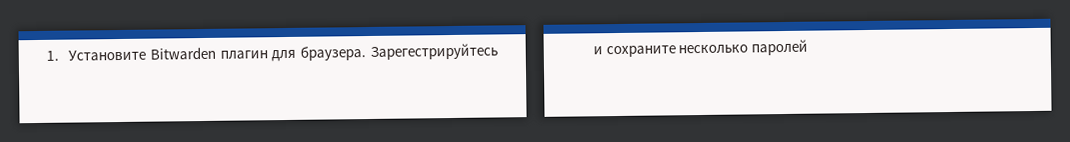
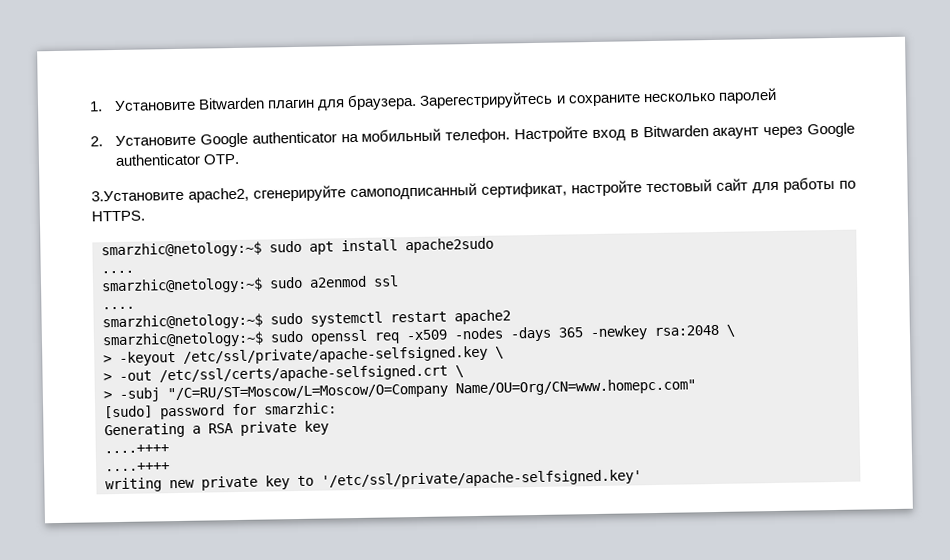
+ 2. Установите Google authenticator на мобильный телефон. Настройте вход в Bitwarden акаунт через Google authenticator OTP.
+ 3.Установите apache2, сгенерируйте самоподписанный сертификат, настройте тестовый сайт для работы по HTTPS.
+ smarzhic@netology:~$ sudo apt install apache2sudo
+ ....
+ smarzhic@netology:~$ sudo a2enmod ssl
+ ....
+ smarzhic@netology:~$ sudo systemctl restart apache2
+ smarzhic@netology:~$ sudo openssl req -x509 -nodes -days 365 -newkey rsa:2048 \
+ > -keyout /etc/ssl/private/apache-selfsigned.key \
+ > -out /etc/ssl/certs/apache-selfsigned.crt \
+ > -subj "/C=RU/ST=Moscow/L=Moscow/O=Company Name/OU=Org/CN=www.homepc.com"
+ [sudo] password for smarzhic:
+ Generating a RSA private key
+ ....++++
+ ....++++
+ writing new private key to '/etc/ssl/private/apache-selfsigned.key'

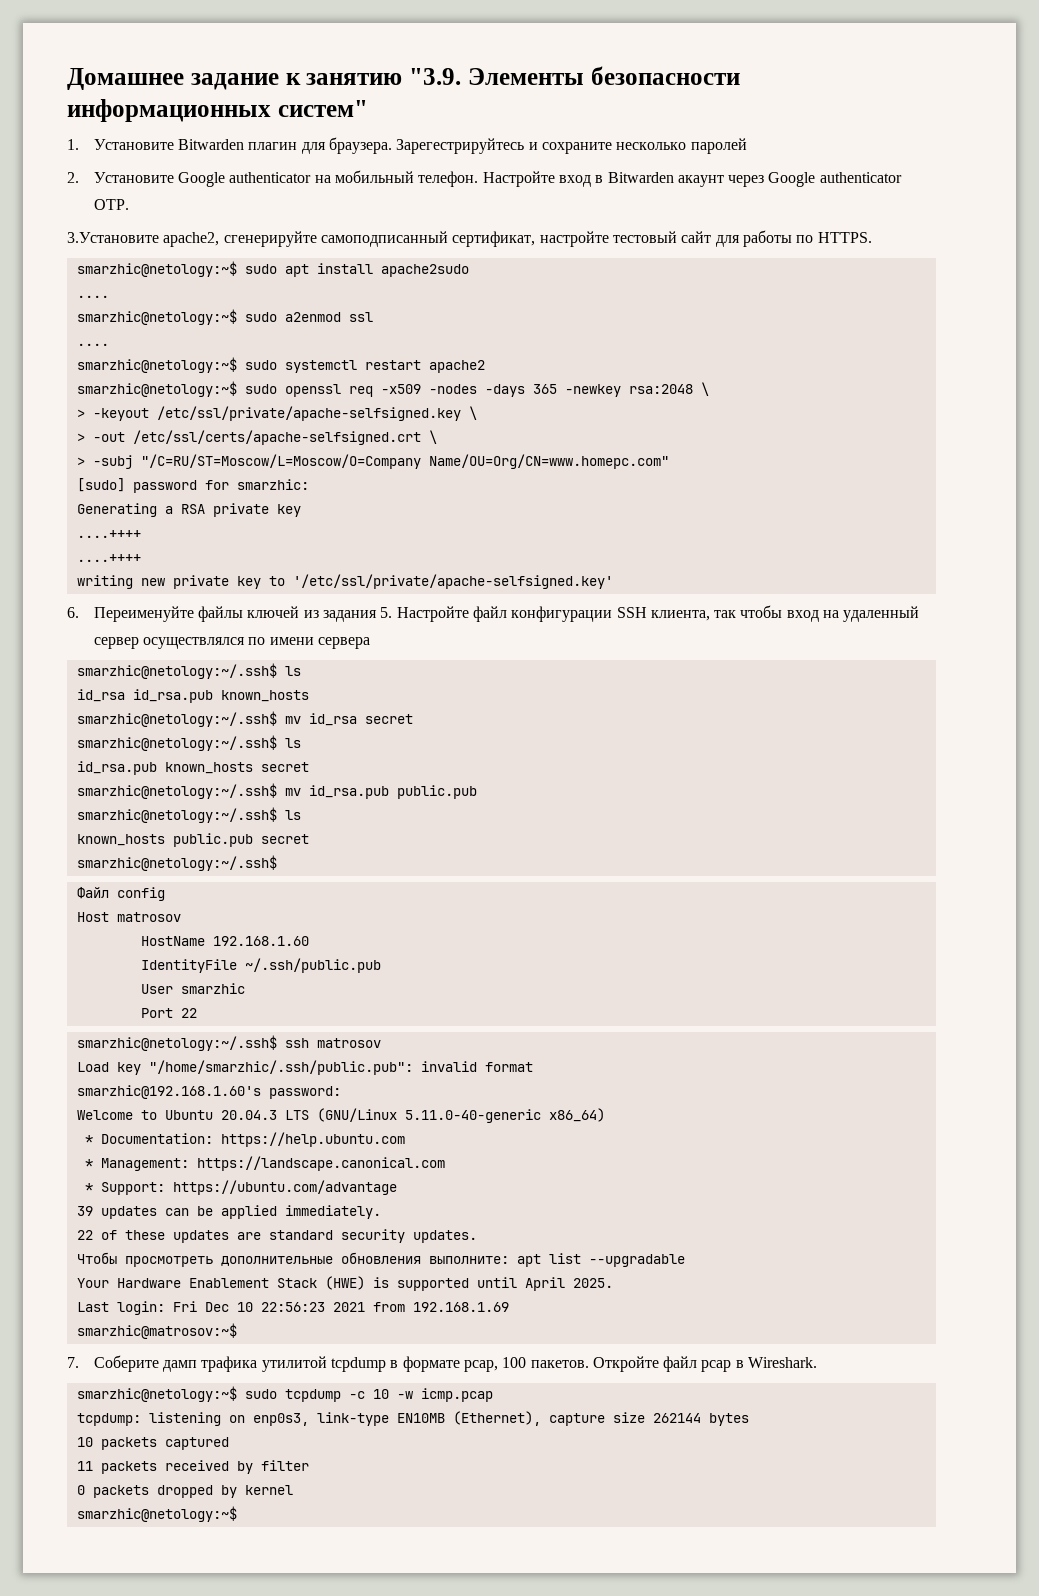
+ Домашнее задание к занятию "3.9. Элементы безопасности информационных систем"
+ 6. Переименуйте файлы ключей из задания 5. Настройте файл конфигурации SSH клиента, так чтобы вход на удаленный сервер осуществлялся по имени сервера
+ smarzhic@netology:~/.ssh$ ls
+ id_rsa id_rsa.pub known_hosts
+ smarzhic@netology:~/.ssh$ mv id_rsa secret
+ smarzhic@netology:~/.ssh$ ls
+ id_rsa.pub known_hosts secret
+ smarzhic@netology:~/.ssh$ mv id_rsa.pub public.pub
+ smarzhic@netology:~/.ssh$ ls
+ known_hosts public.pub secret
+ smarzhic@netology:~/.ssh$
+ Файл config
+ Host matrosov
+ HostName 192.168.1.60
+ IdentityFile ~/.ssh/public.pub
+ User smarzhic
+ Port 22
+ smarzhic@netology:~/.ssh$ ssh matrosov
+ Load key "/home/smarzhic/.ssh/public.pub": invalid format
+ smarzhic@192.168.1.60's password:
+ Welcome to Ubuntu 20.04.3 LTS (GNU/Linux 5.11.0-40-generic x86_64)
+ * Documentation: https://help.ubuntu.com
+ * Management: https://landscape.canonical.com
+ * Support: https://ubuntu.com/advantage
+ 39 updates can be applied immediately.
+ 22 of these updates are standard security updates.
+ Чтобы просмотреть дополнительные обновления выполните: apt list --upgradable
+ Your Hardware Enablement Stack (HWE) is supported until April 2025.
+ Last login: Fri Dec 10 22:56:23 2021 from 192.168.1.69
+ smarzhic@matrosov:~$
+ 7. Соберите дамп трафика утилитой tcpdump в формате pcap, 100 пакетов. Откройте файл pcap в Wireshark.
+ smarzhic@netology:~$ sudo tcpdump -c 10 -w icmp.pcap
+ tcpdump: listening on enp0s3, link-type EN10MB (Ethernet), capture size 262144 bytes
+ 10 packets captured
+ 11 packets received by filter
+ 0 packets dropped by kernel
+ smarzhic@netology:~$

